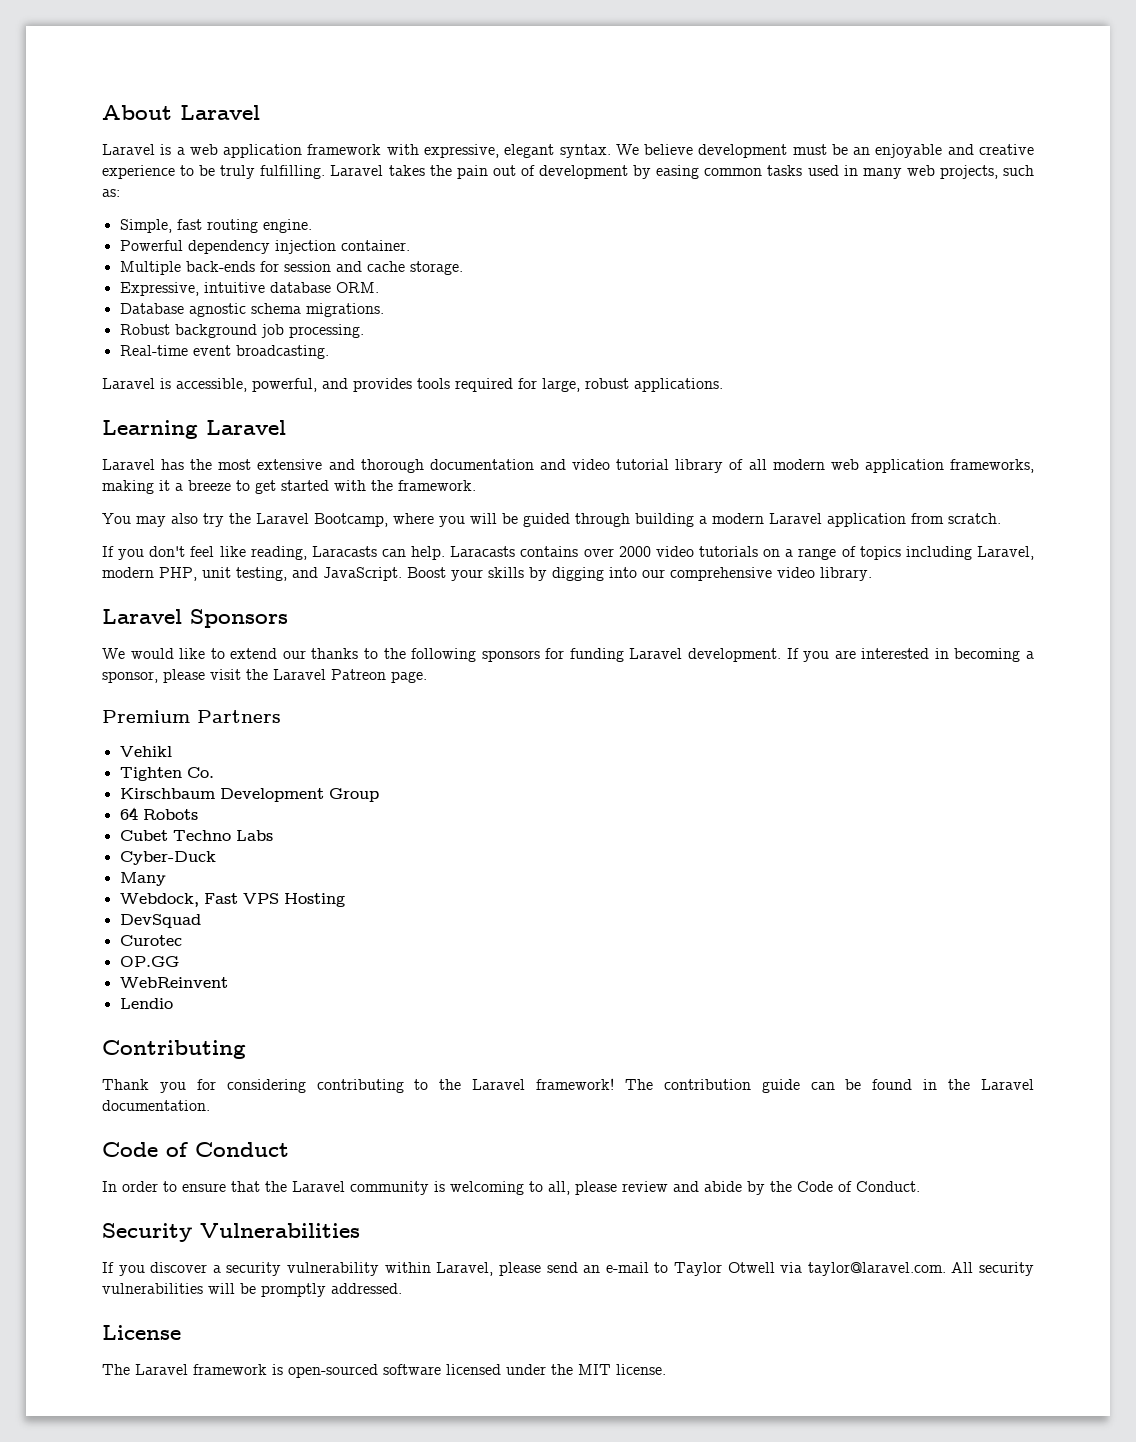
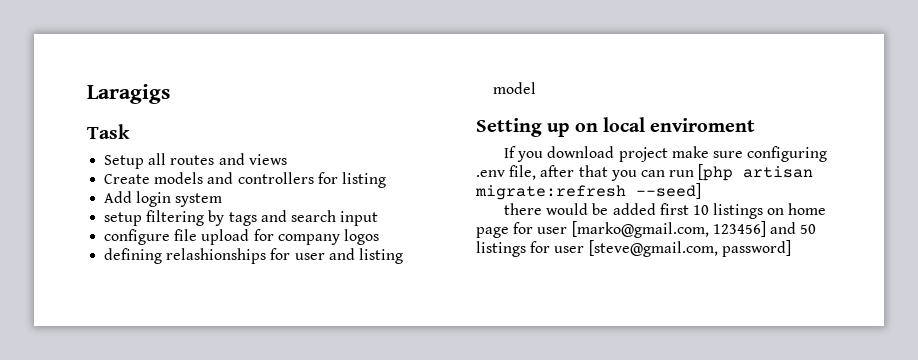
- About Laravel
- Laravel is a web application framework with expressive, elegant syntax. We believe development must be an enjoyable and creative experience to be truly fulfilling. Laravel takes the pain out of development by easing common tasks used in many web projects, such as:
- Simple, fast routing engine.
- Powerful dependency injection container.
- Multiple back-ends for session and cache storage.
- Expressive, intuitive database ORM.
- Database agnostic schema migrations.
- Robust background job processing.
- Real-time event broadcasting.
- Laravel is accessible, powerful, and provides tools required for large, robust applications.
- Learning Laravel
- Laravel has the most extensive and thorough documentation and video tutorial library of all modern web application frameworks, making it a breeze to get started with the framework.
- You may also try the Laravel Bootcamp, where you will be guided through building a modern Laravel application from scratch.
- If you don't feel like reading, Laracasts can help. Laracasts contains over 2000 video tutorials on a range of topics including Laravel, modern PHP, unit testing, and JavaScript. Boost your skills by digging into our comprehensive video library.
- Laravel Sponsors
- We would like to extend our thanks to the following sponsors for funding Laravel development. If you are interested in becoming a sponsor, please visit the Laravel Patreon page.
- Premium Partners
- Vehikl
- Tighten Co.
- Kirschbaum Development Group
- 64 Robots
- Cubet Techno Labs
- Cyber-Duck
- Many
- Webdock, Fast VPS Hosting
- DevSquad
- Curotec
- OP.GG
- WebReinvent
- Lendio
- Contributing
- Thank you for considering contributing to the Laravel framework! The contribution guide can be found in the Laravel documentation.
- Code of Conduct
- In order to ensure that the Laravel community is welcoming to all, please review and abide by the Code of Conduct.
- Security Vulnerabilities
- If you discover a security vulnerability within Laravel, please send an e-mail to Taylor Otwell via taylor@laravel.com. All security vulnerabilities will be promptly addressed.
- License
- The Laravel framework is open-sourced software licensed under the MIT license.
+ Laragigs
+ Task
+ Setup all routes and views
+ Create models and controllers for listing
+ Add login system
+ setup filtering by tags and search input
+ configure file upload for company logos
+ defining relashionships for user and listing model
+ Setting up on local enviroment
+ If you download project make sure configuring .env file, after that you can run [php artisan migrate:refresh --seed]
+ there would be added first 10 listings on home page for user [marko@gmail.com, 123456] and 50 listings for user [steve@gmail.com, password]

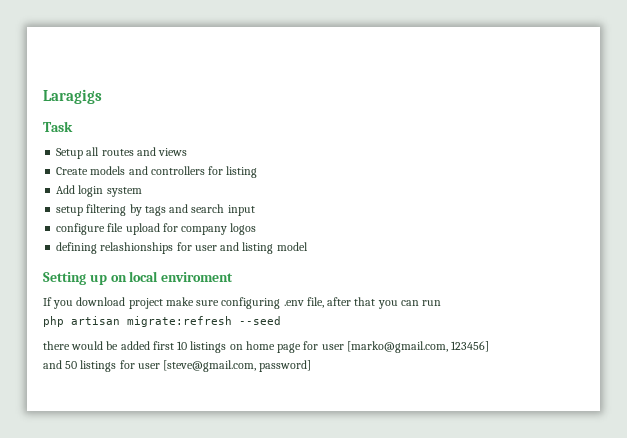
- If you download project make sure configuring .env file, after that you can run [php artisan migrate:refresh --seed]
+ If you download project make sure configuring .env file, after that you can run
+ php artisan migrate:refresh --seed
- there would be added first 10 listings on home page for user [marko@gmail.com, 123456] and 50 listings for user [steve@gmail.com, password]
+ there would be added first 10 listings on home page for user [marko@gmail.com, 123456]
+ and 50 listings for user [steve@gmail.com, password]

